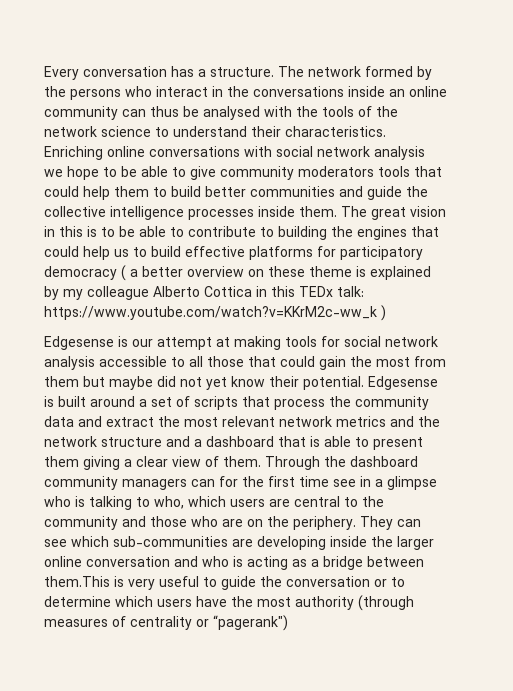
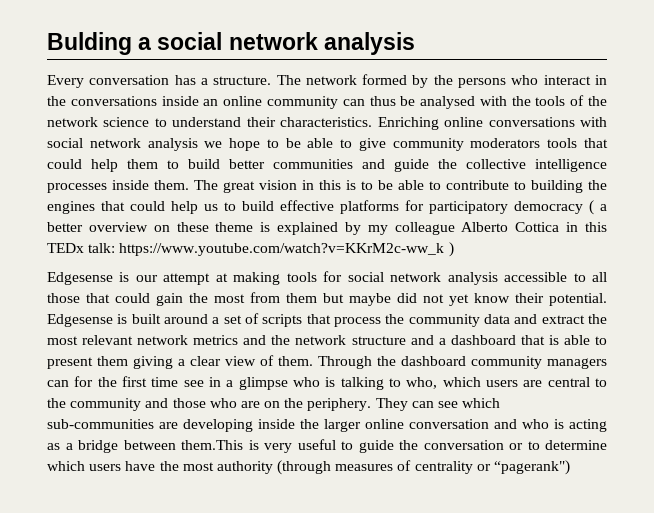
+ Bulding a social network analysis

